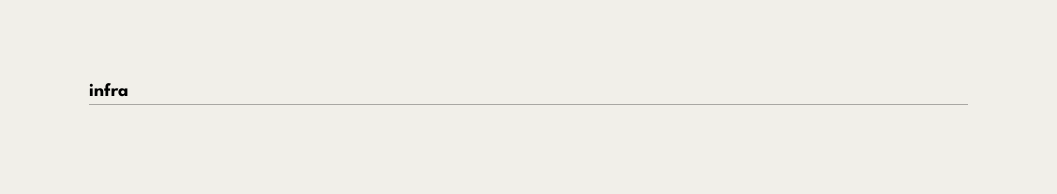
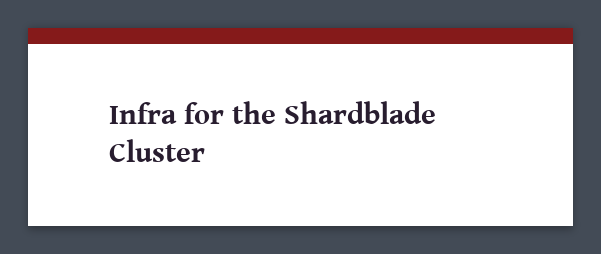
- infra
+ Infra for the Shardblade Cluster

